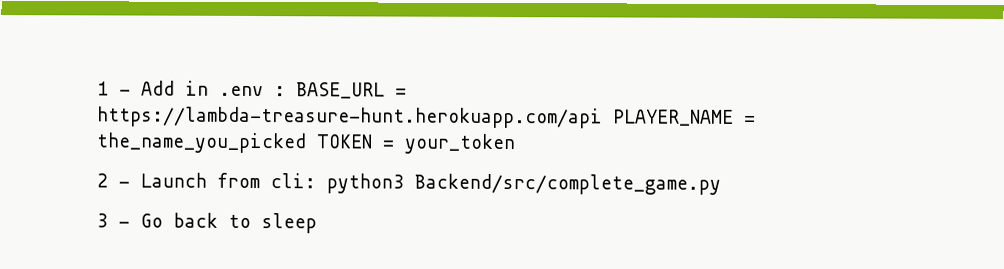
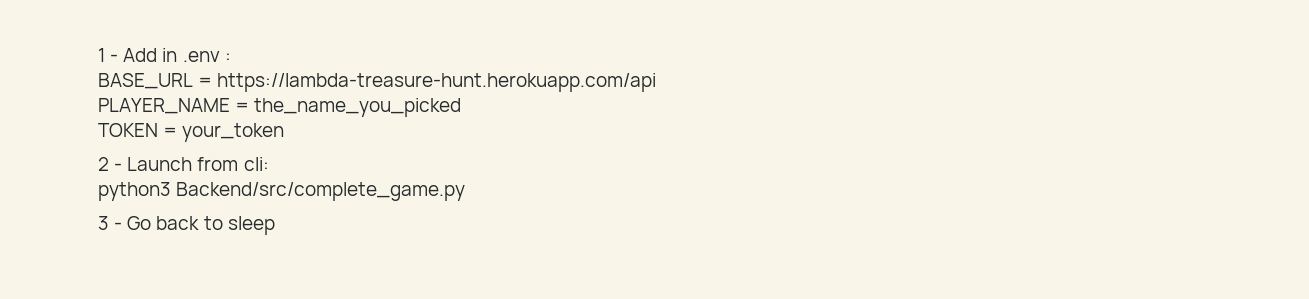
- 1 - Add in .env : BASE_URL = https://lambda-treasure-hunt.herokuapp.com/api PLAYER_NAME = the_name_you_picked TOKEN = your_token
+ 1 - Add in .env :
+ BASE_URL = https://lambda-treasure-hunt.herokuapp.com/api
+ PLAYER_NAME = the_name_you_picked
+ TOKEN = your_token
- 2 - Launch from cli: python3 Backend/src/complete_game.py
+ 2 - Launch from cli:
+ python3 Backend/src/complete_game.py

